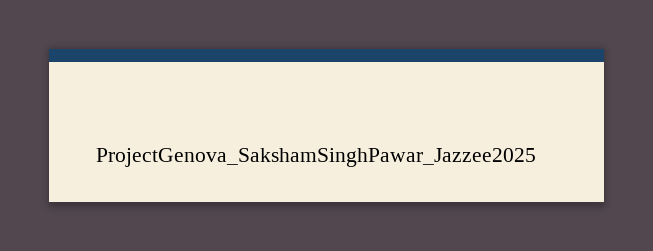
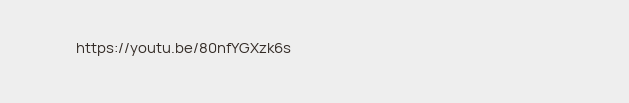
- ProjectGenova_SakshamSinghPawar_Jazzee2025
+ https://youtu.be/80nfYGXzk6s

